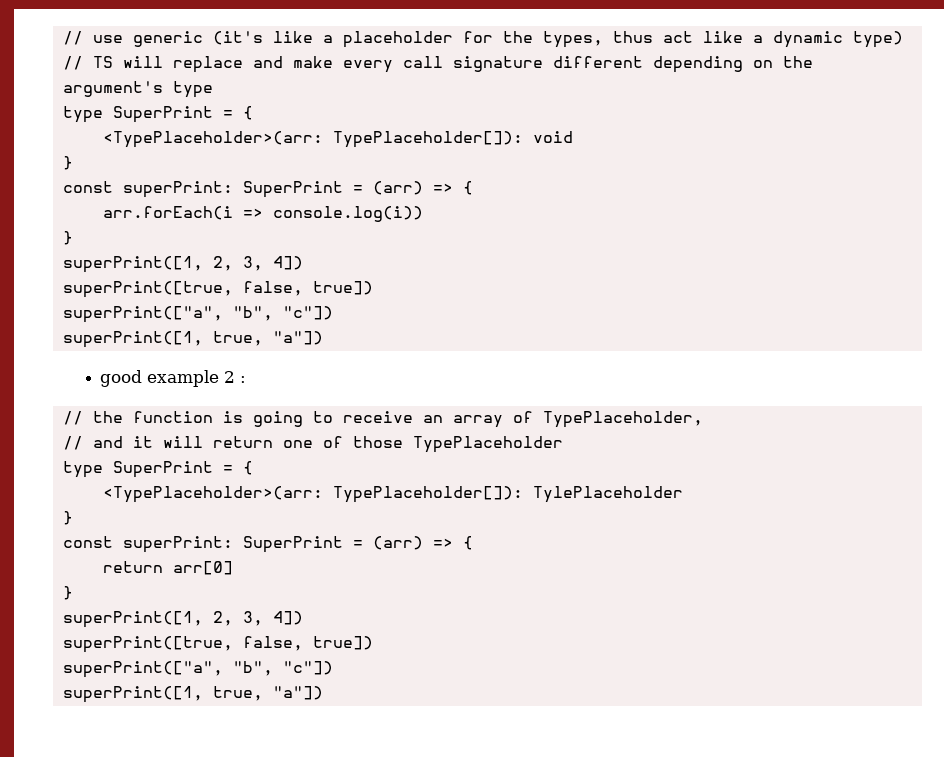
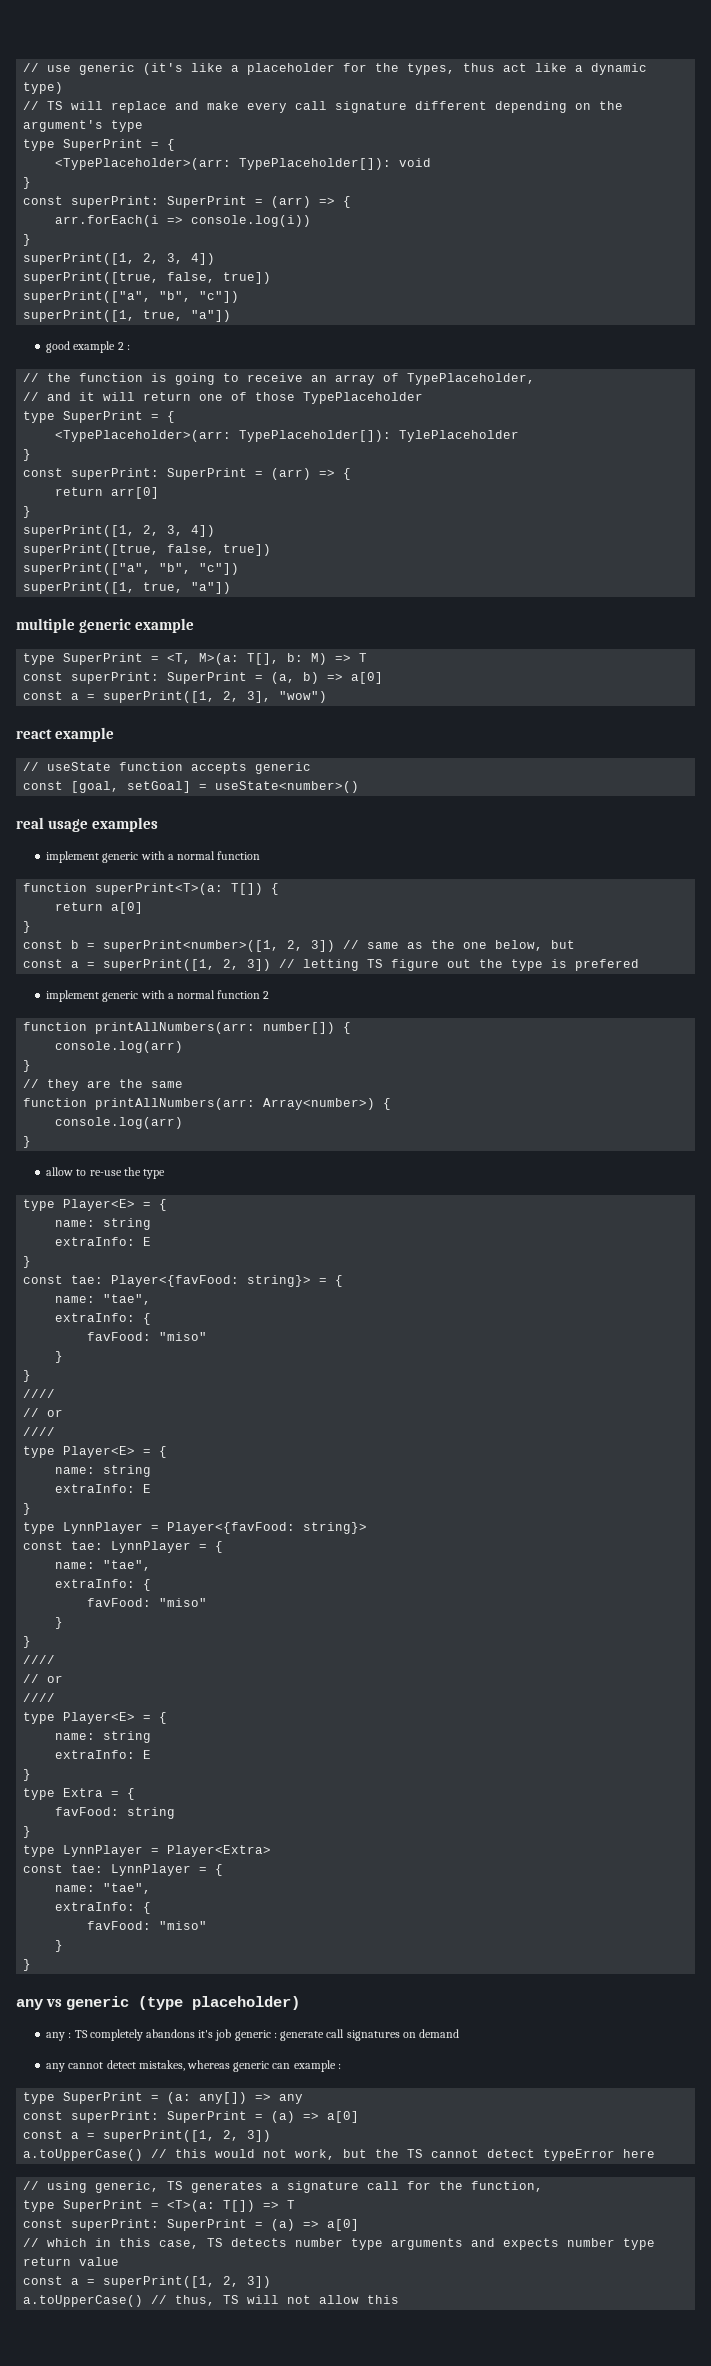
+ multiple generic example
+ type SuperPrint = <T, M>(a: T[], b: M) => T
+ const superPrint: SuperPrint = (a, b) => a[0]
+ const a = superPrint([1, 2, 3], "wow")
+ react example
+ // useState function accepts generic
+ const [goal, setGoal] = useState<number>()
+ real usage examples
+ implement generic with a normal function
+ function superPrint<T>(a: T[]) {
+ return a[0]
+ }
+ const b = superPrint<number>([1, 2, 3]) // same as the one below, but
+ const a = superPrint([1, 2, 3]) // letting TS figure out the type is prefered
+ implement generic with a normal function 2
+ function printAllNumbers(arr: number[]) {
+ console.log(arr)
+ }
+ // they are the same
+ function printAllNumbers(arr: Array<number>) {
+ console.log(arr)
+ }
+ allow to re-use the type
+ type Player<E> = {
+ name: string
+ extraInfo: E
+ }
+ const tae: Player<{favFood: string}> = {
+ name: "tae",
+ extraInfo: {
+ favFood: "miso"
+ }
+ }
+ ////
+ // or
+ ////
+ type Player<E> = {
+ name: string
+ extraInfo: E
+ }
+ type LynnPlayer = Player<{favFood: string}>
+ const tae: LynnPlayer = {
+ name: "tae",
+ extraInfo: {
+ favFood: "miso"
+ }
+ }
+ ////
+ // or
+ ////
+ type Player<E> = {
+ name: string
+ extraInfo: E
+ }
+ type Extra = {
+ favFood: string
+ }
+ type LynnPlayer = Player<Extra>
+ const tae: LynnPlayer = {
+ name: "tae",
+ extraInfo: {
+ favFood: "miso"
+ }
+ }
+ any vs generic (type placeholder)
+ any : TS completely abandons it's job generic : generate call signatures on demand
+ any cannot detect mistakes, whereas generic can example :
+ type SuperPrint = (a: any[]) => any
+ const superPrint: SuperPrint = (a) => a[0]
+ const a = superPrint([1, 2, 3])
+ a.toUpperCase() // this would not work, but the TS cannot detect typeError here
+ // using generic, TS generates a signature call for the function,
+ type SuperPrint = <T>(a: T[]) => T
+ const superPrint: SuperPrint = (a) => a[0]
+ // which in this case, TS detects number type arguments and expects number type return value
+ const a = superPrint([1, 2, 3])
+ a.toUpperCase() // thus, TS will not allow this

